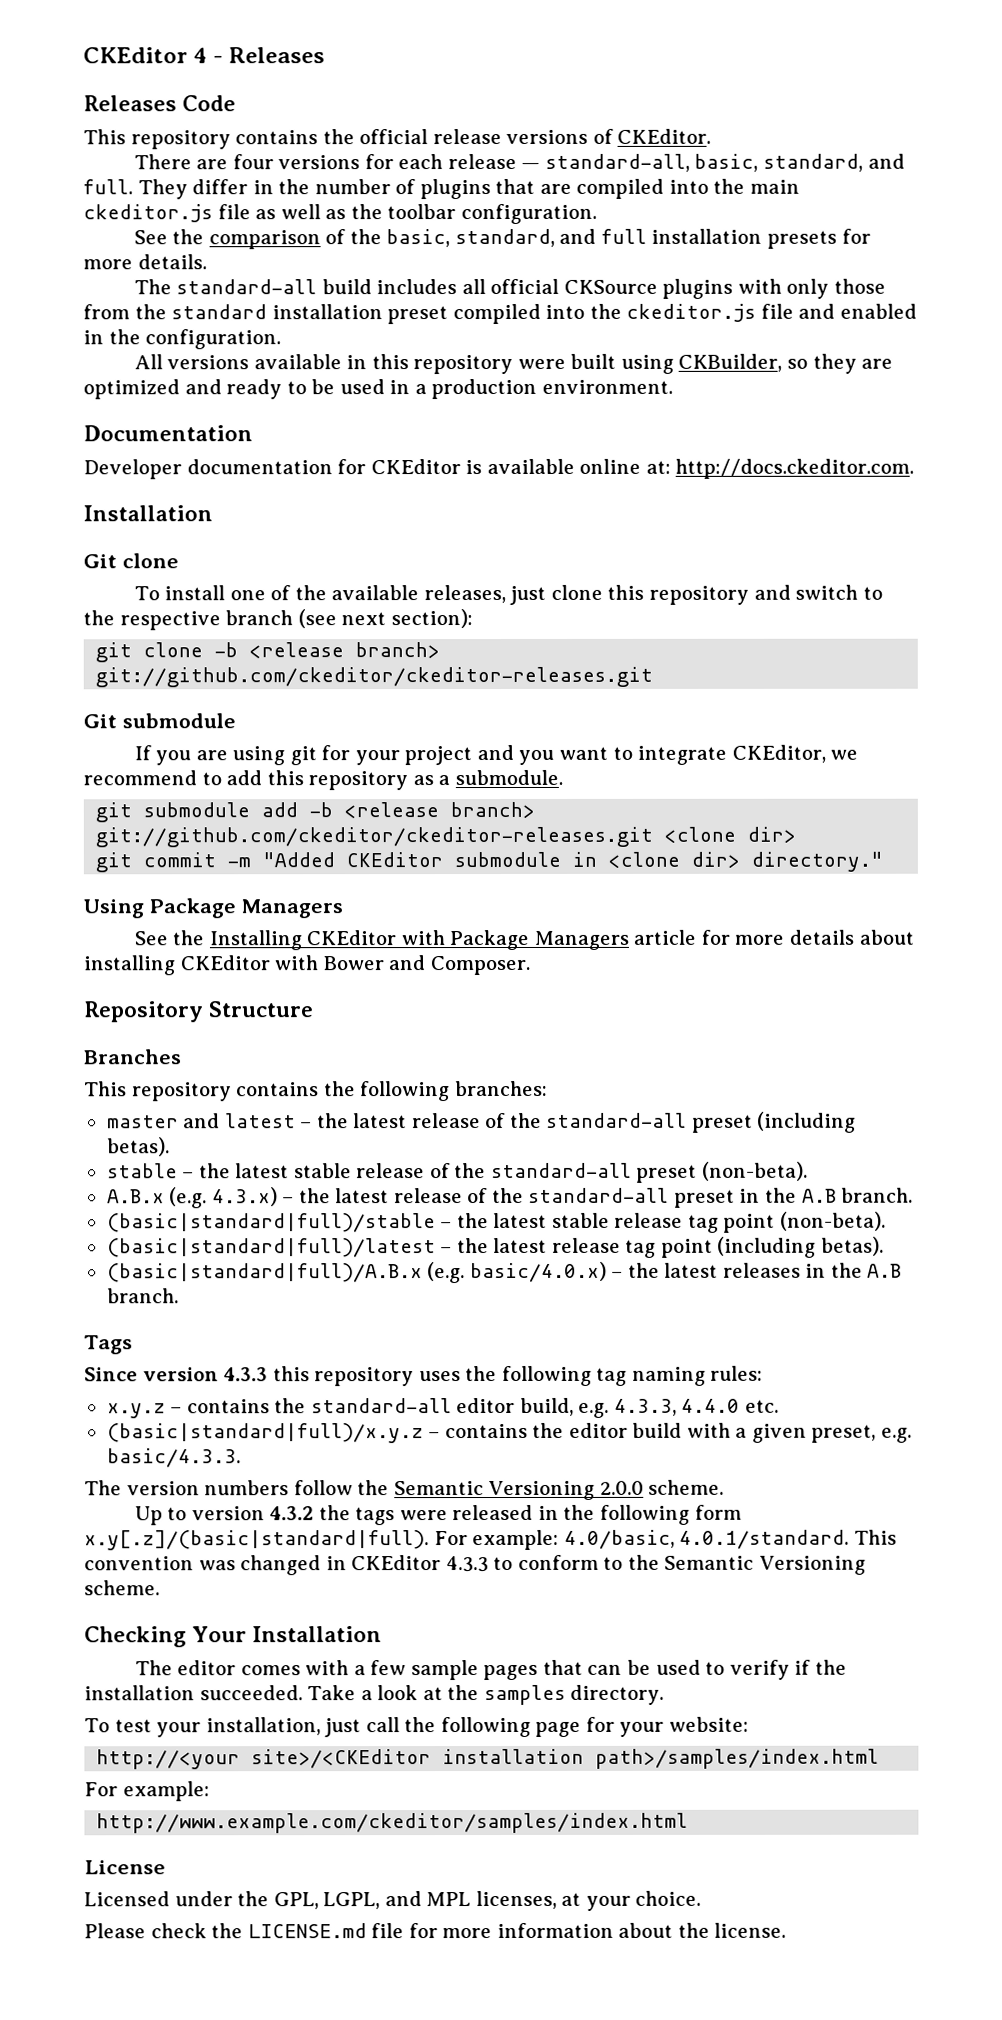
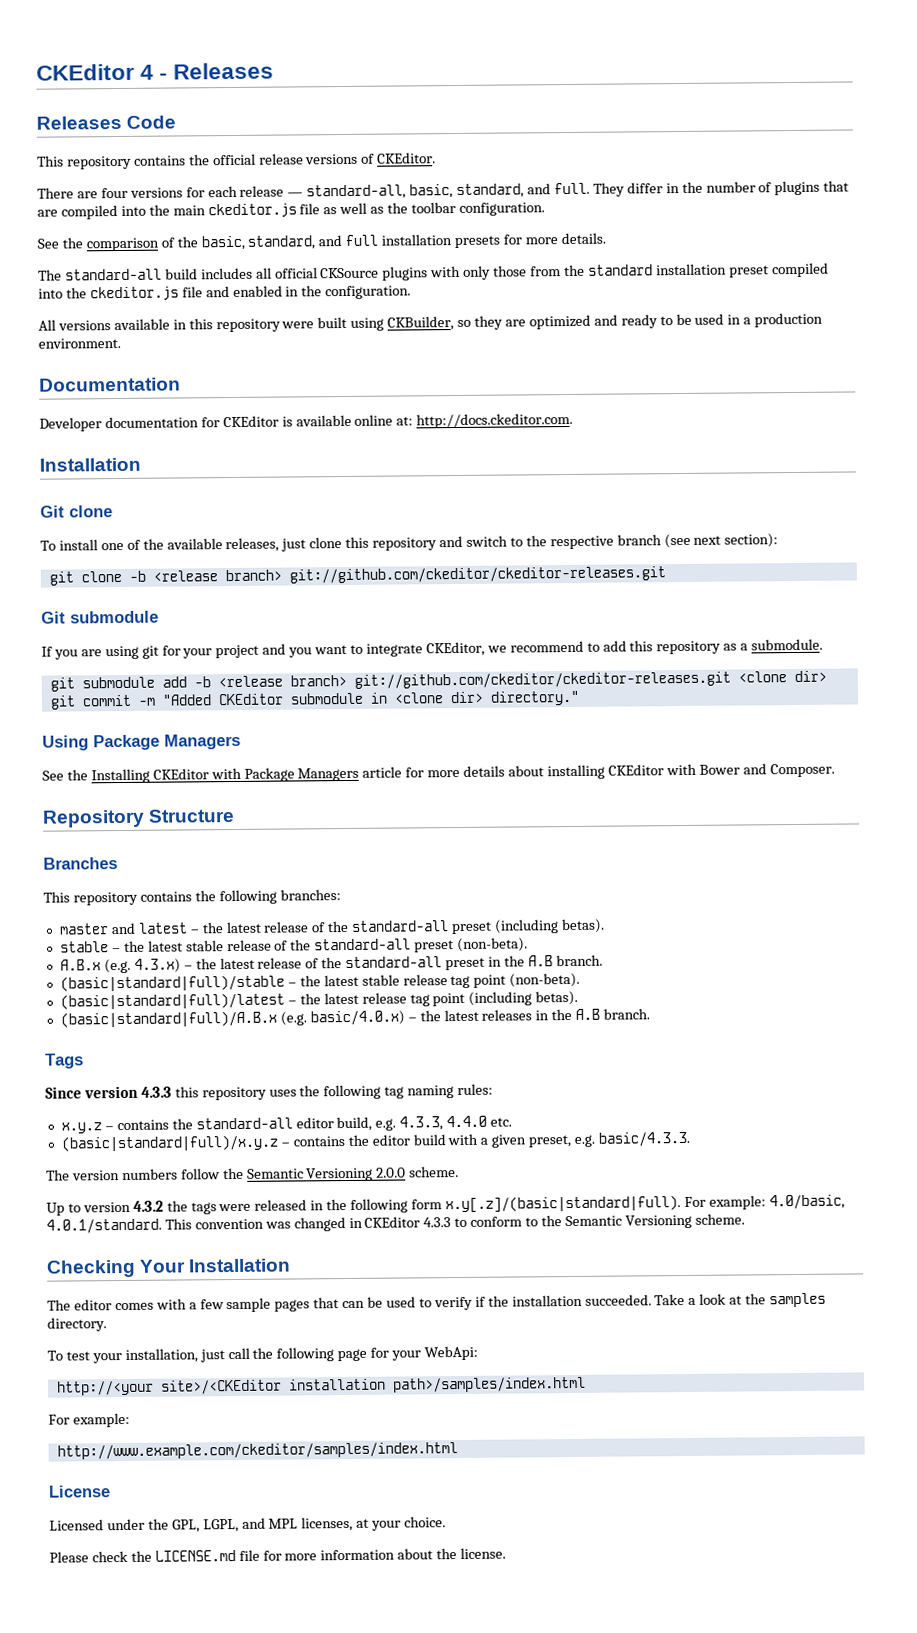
- To test your installation, just call the following page for your website:
+ To test your installation, just call the following page for your WebApi:

